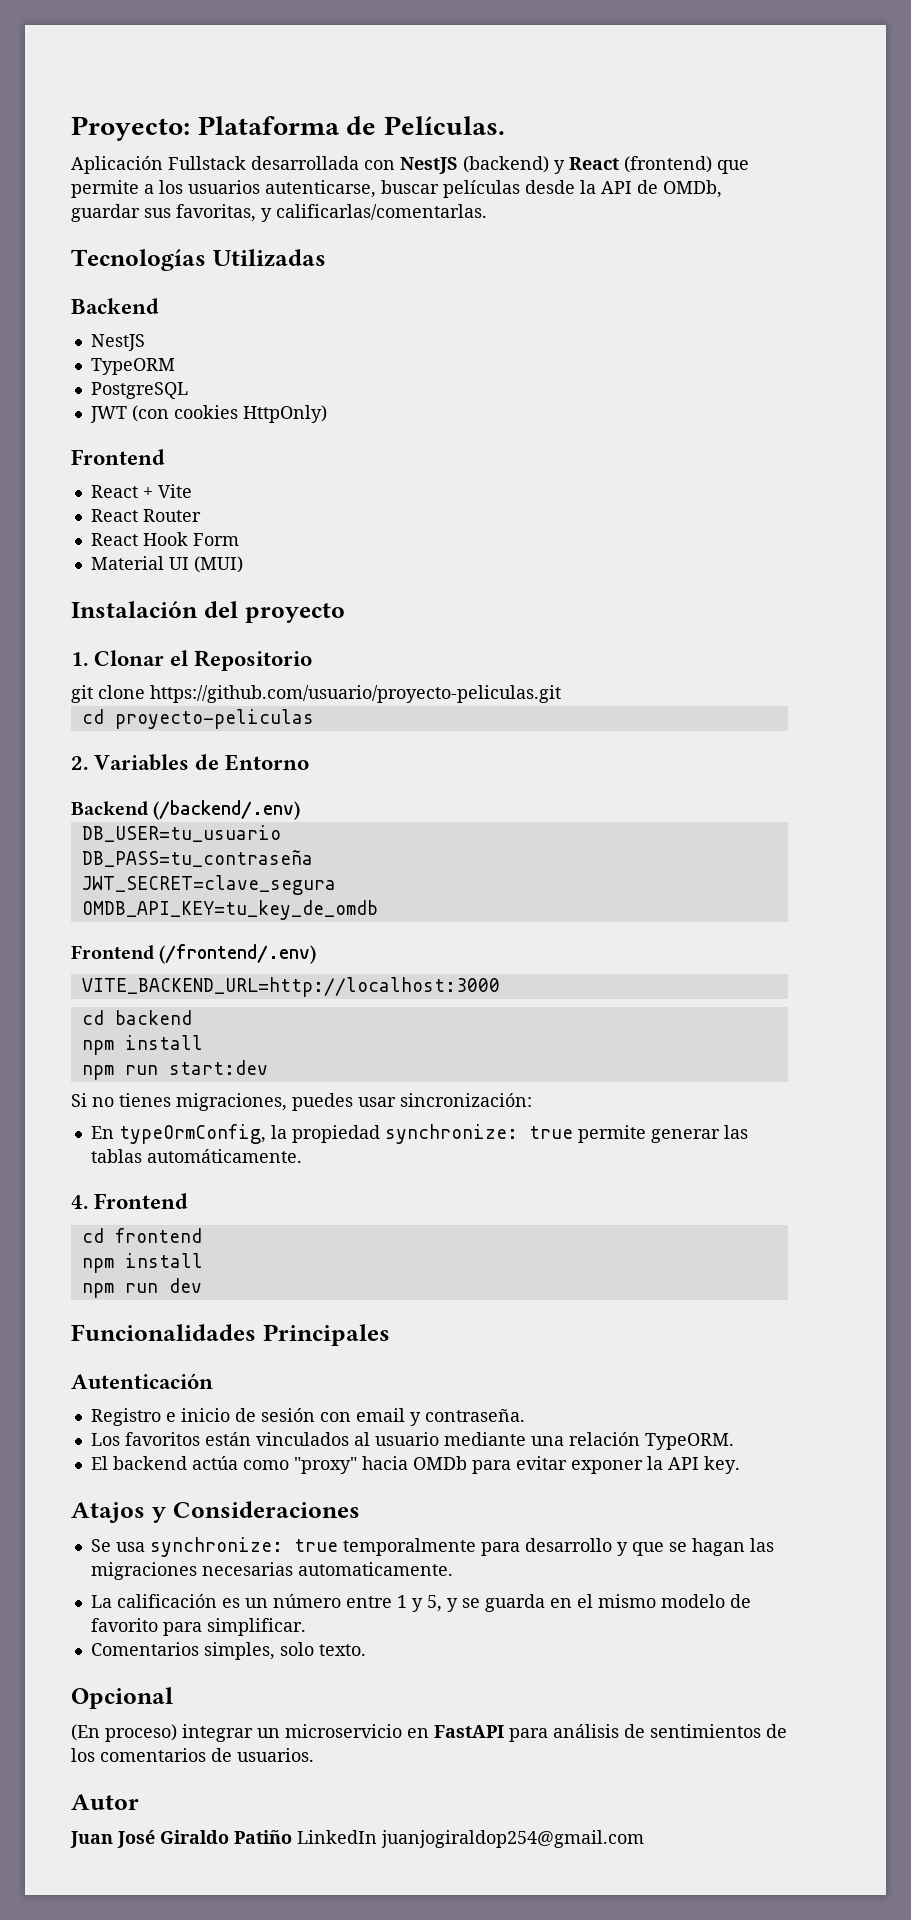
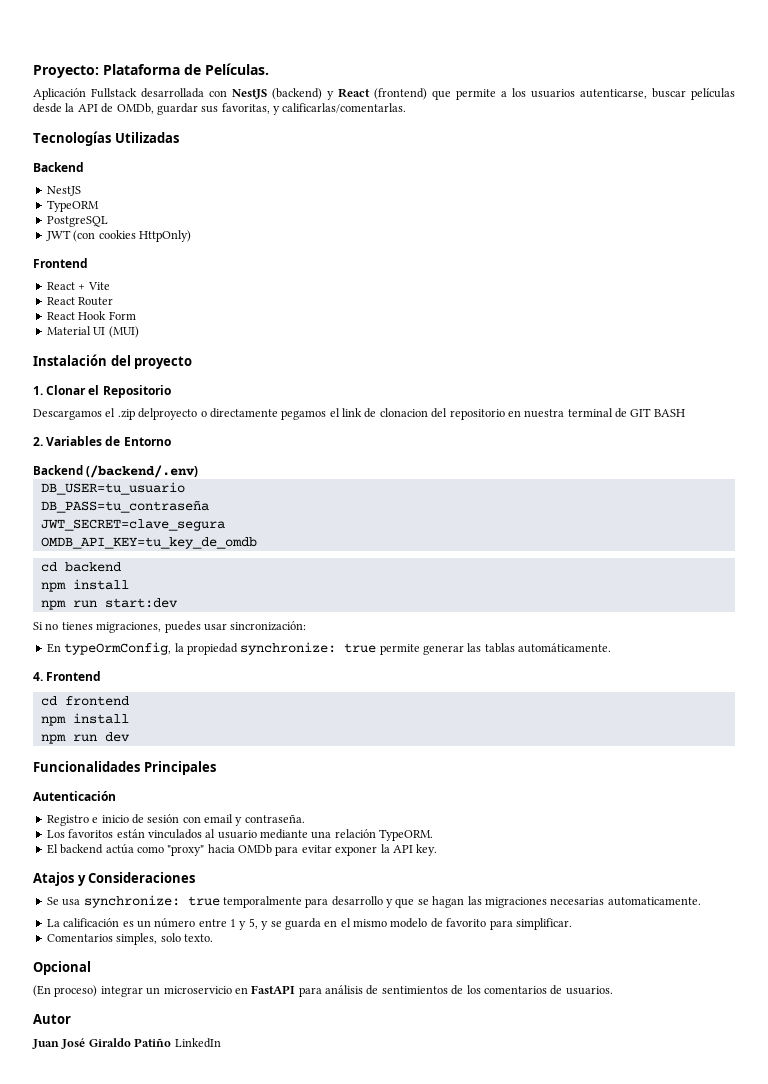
- git clone https://github.com/usuario/proyecto-peliculas.git
- cd proyecto-peliculas
+ Descargamos el .zip delproyecto o directamente pegamos el link de clonacion del repositorio en nuestra terminal de GIT BASH
- Frontend (/frontend/.env)
- VITE_BACKEND_URL=http://localhost:3000
- Juan José Giraldo Patiño LinkedIn juanjogiraldop254@gmail.com
+ Juan José Giraldo Patiño LinkedIn

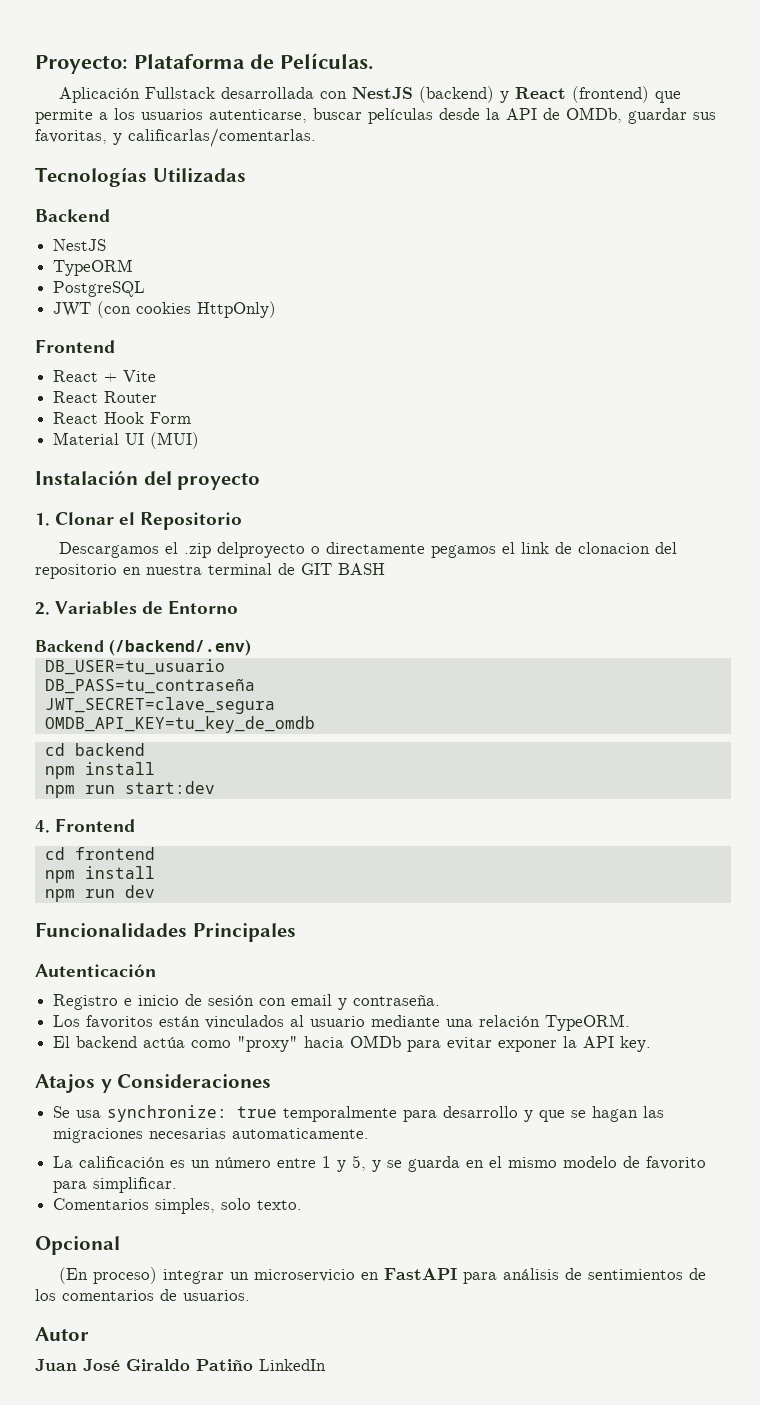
- Si no tienes migraciones, puedes usar sincronización:
- En typeOrmConfig, la propiedad synchronize: true permite generar las tablas automáticamente.

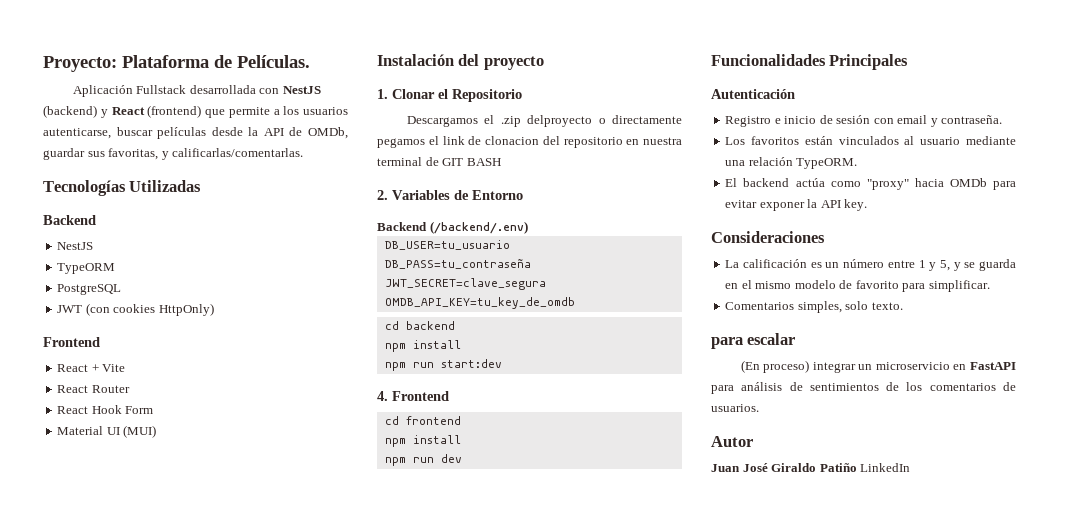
- Atajos y Consideraciones
+ Consideraciones
- Se usa synchronize: true temporalmente para desarrollo y que se hagan las migraciones necesarias automaticamente.
- Opcional
+ para escalar

